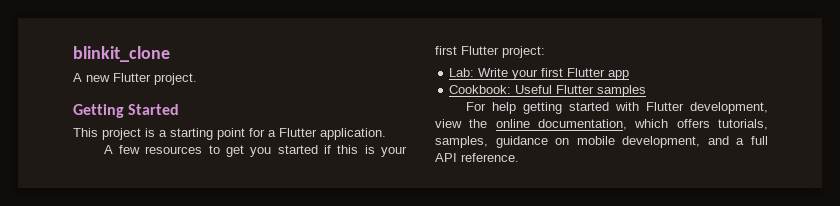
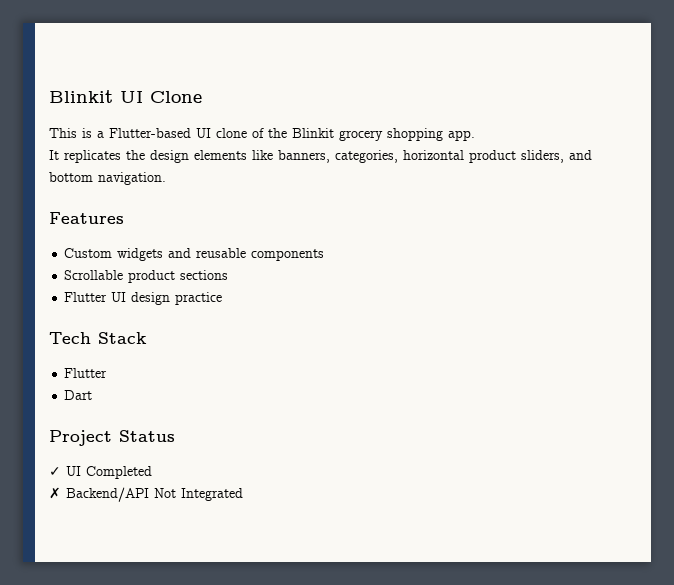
- blinkit_clone
- A new Flutter project.
- Getting Started
+ Blinkit UI Clone
- This project is a starting point for a Flutter application.
- A few resources to get you started if this is your first Flutter project:
- Lab: Write your first Flutter app
- Cookbook: Useful Flutter samples
- For help getting started with Flutter development, view the online documentation, which offers tutorials, samples, guidance on mobile development, and a full API reference.
+ This is a Flutter-based UI clone of the Blinkit grocery shopping app.
+ It replicates the design elements like banners, categories, horizontal product sliders, and bottom navigation.
+ Features
+ Custom widgets and reusable components
+ Scrollable product sections
+ Flutter UI design practice
+ Tech Stack
+ Flutter
+ Dart
+ Project Status
+ ✓ UI Completed
+ ✗ Backend/API Not Integrated

